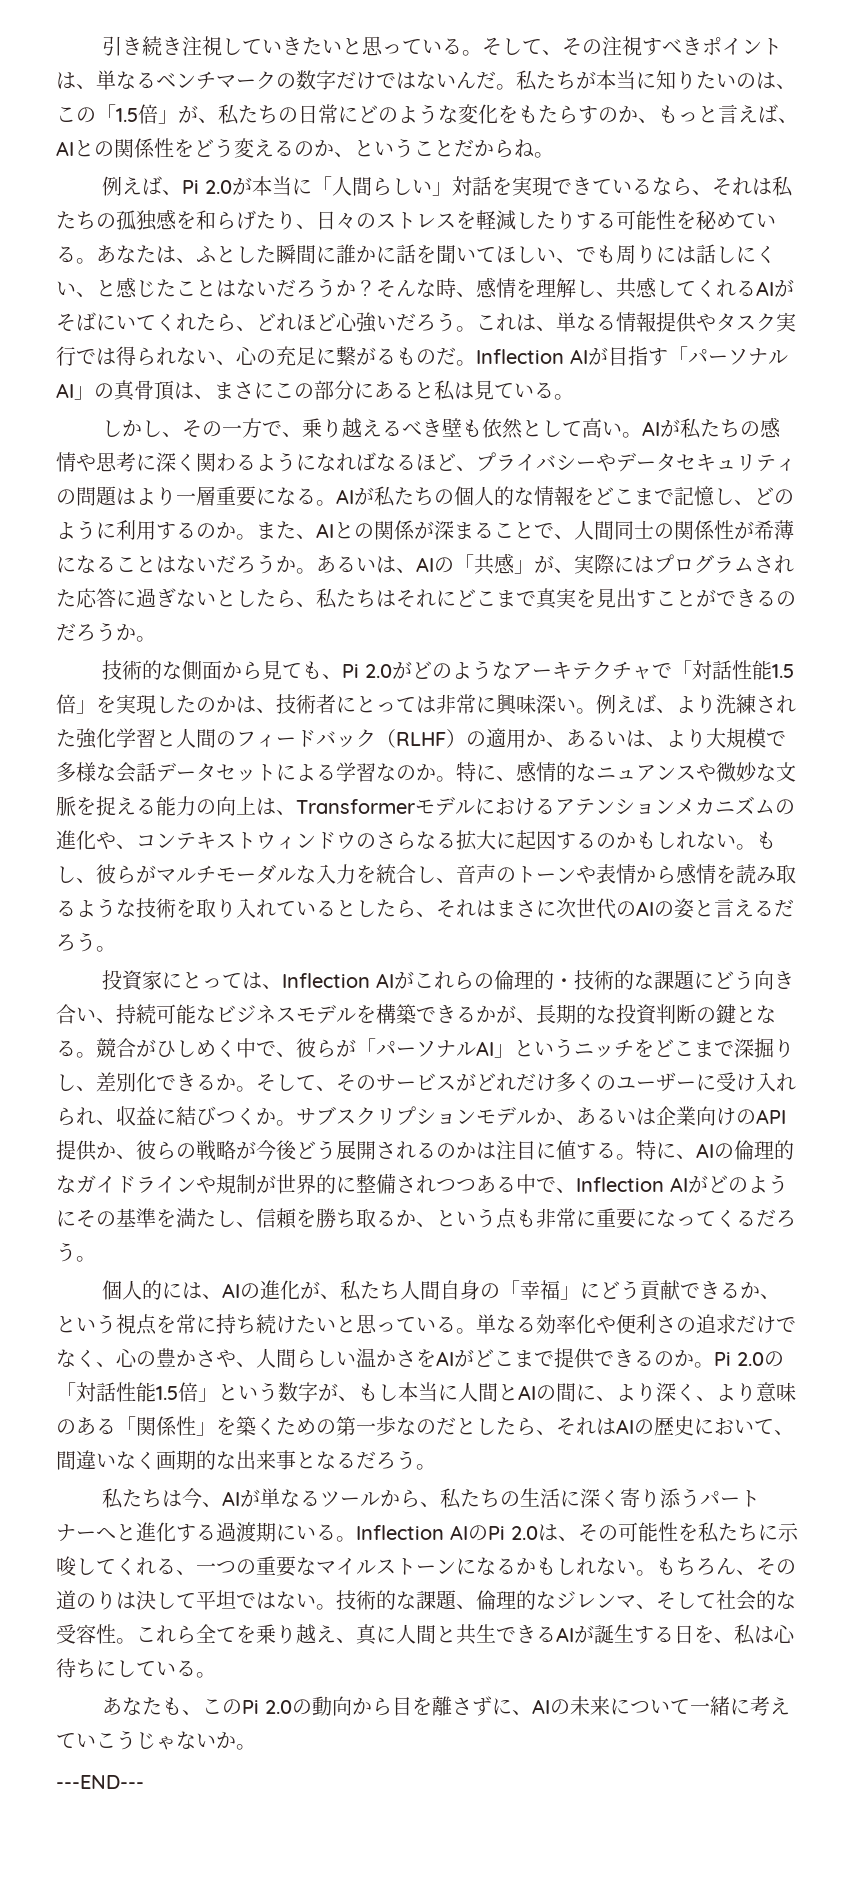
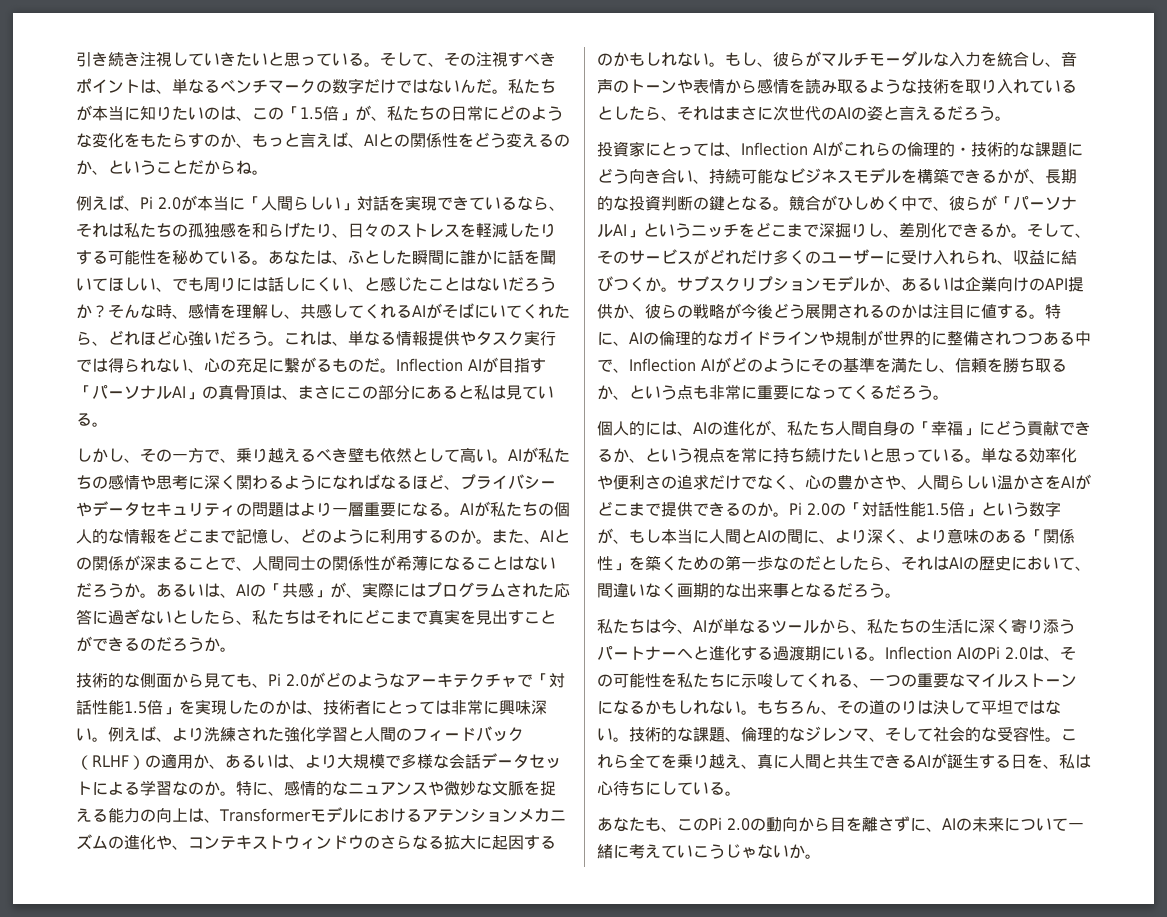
- ---END---

